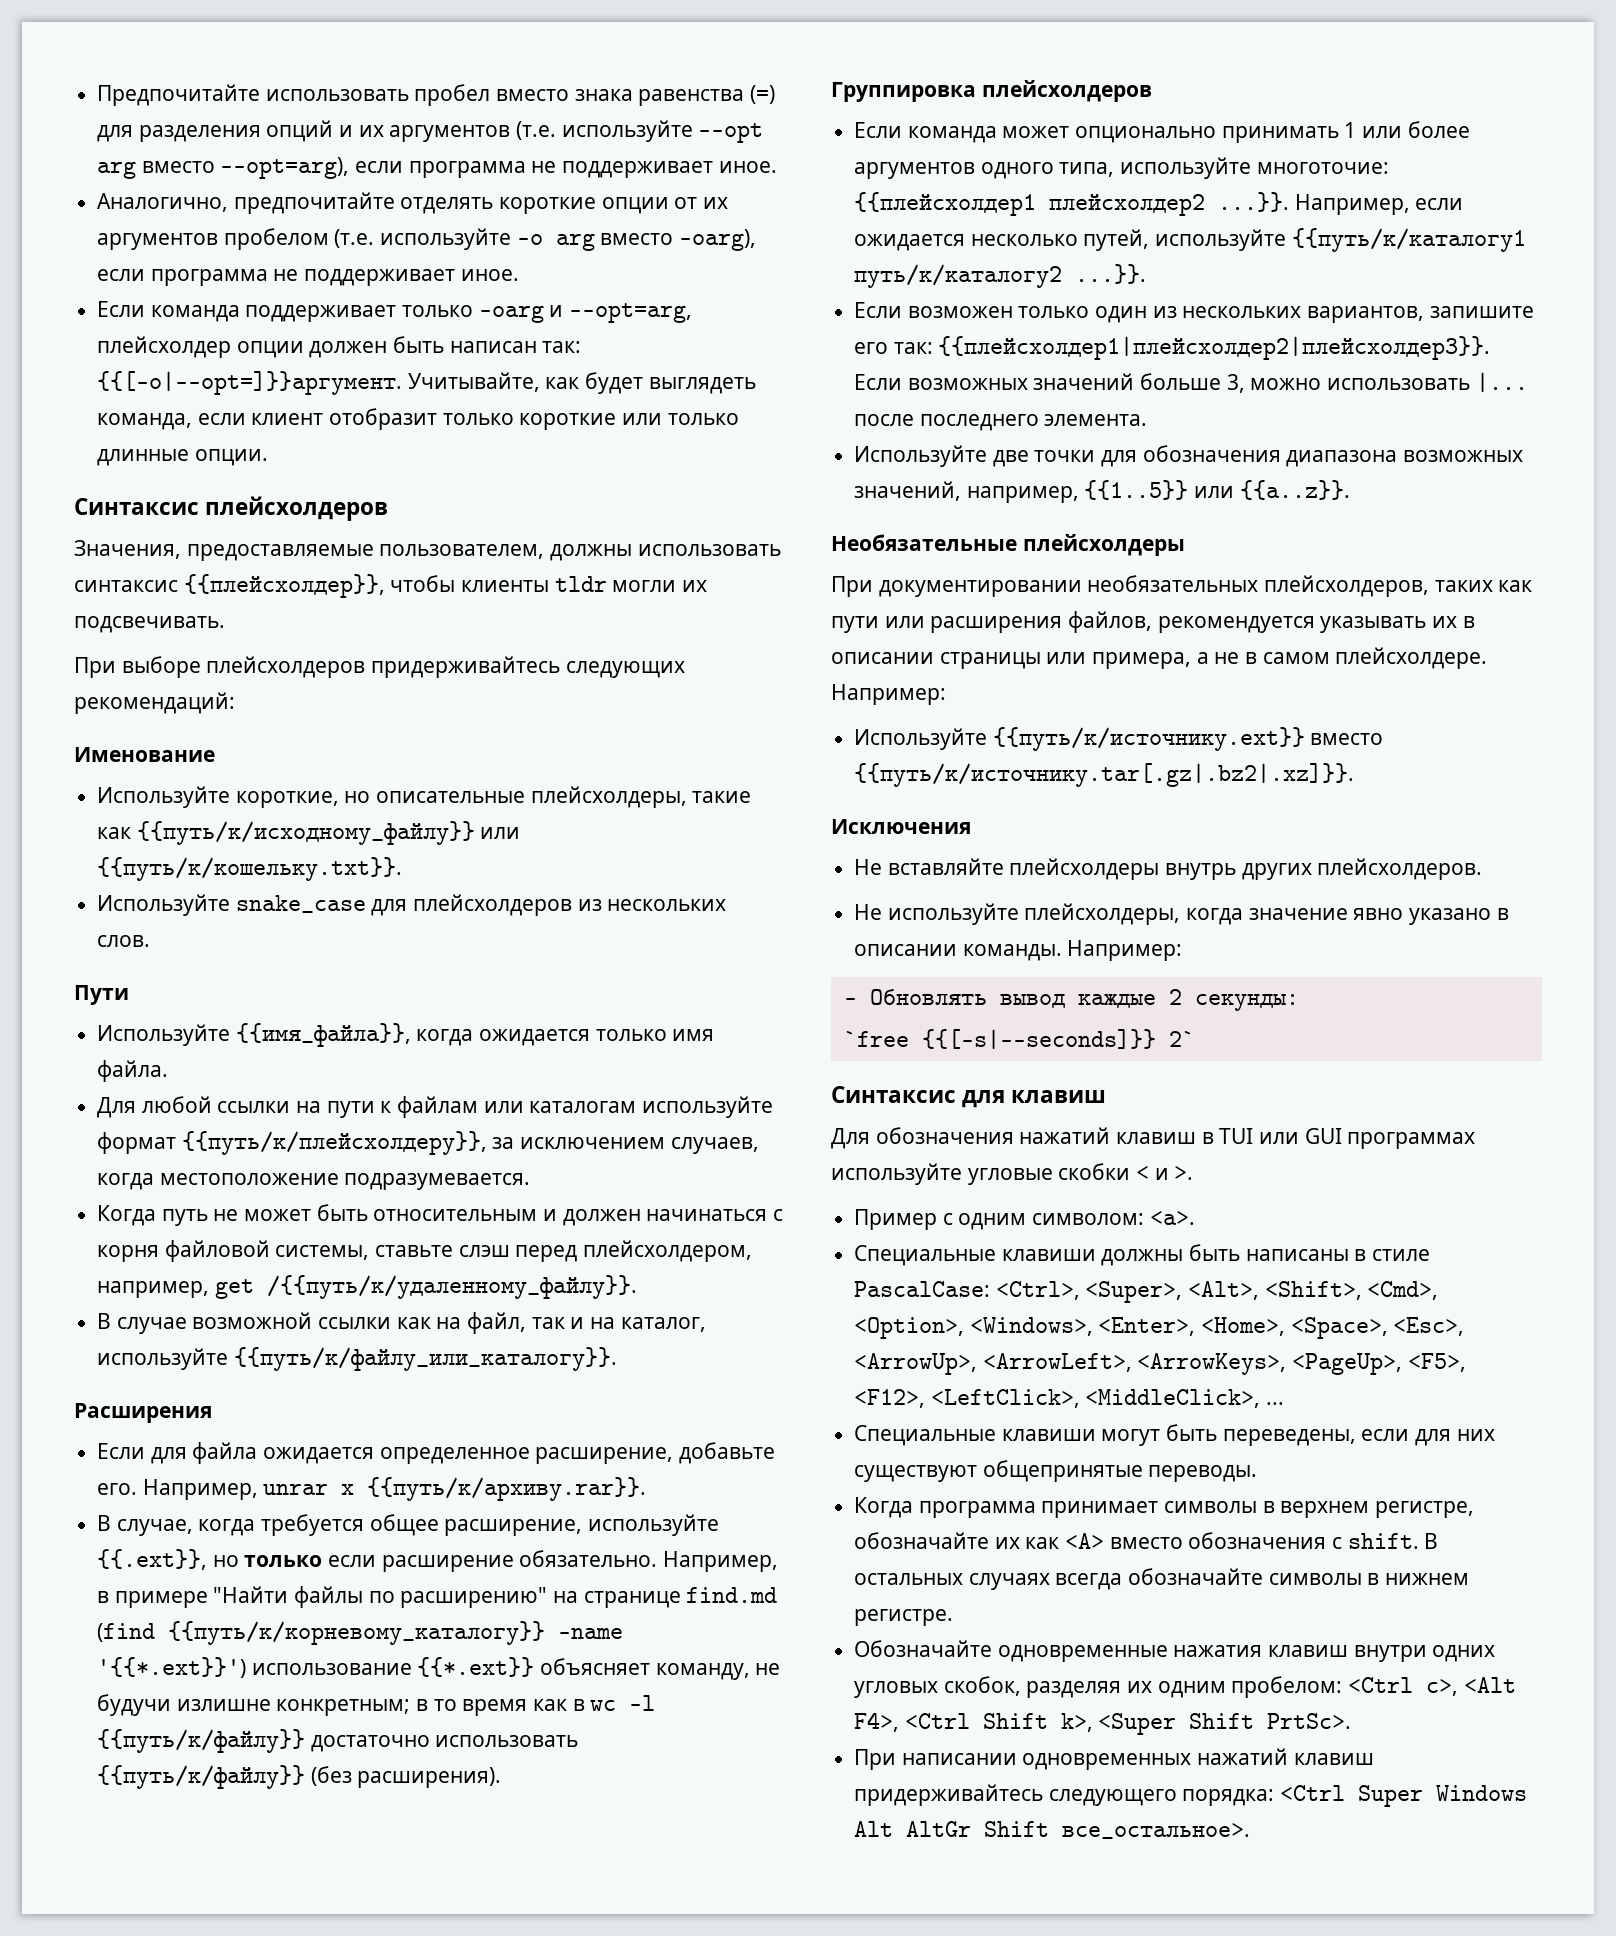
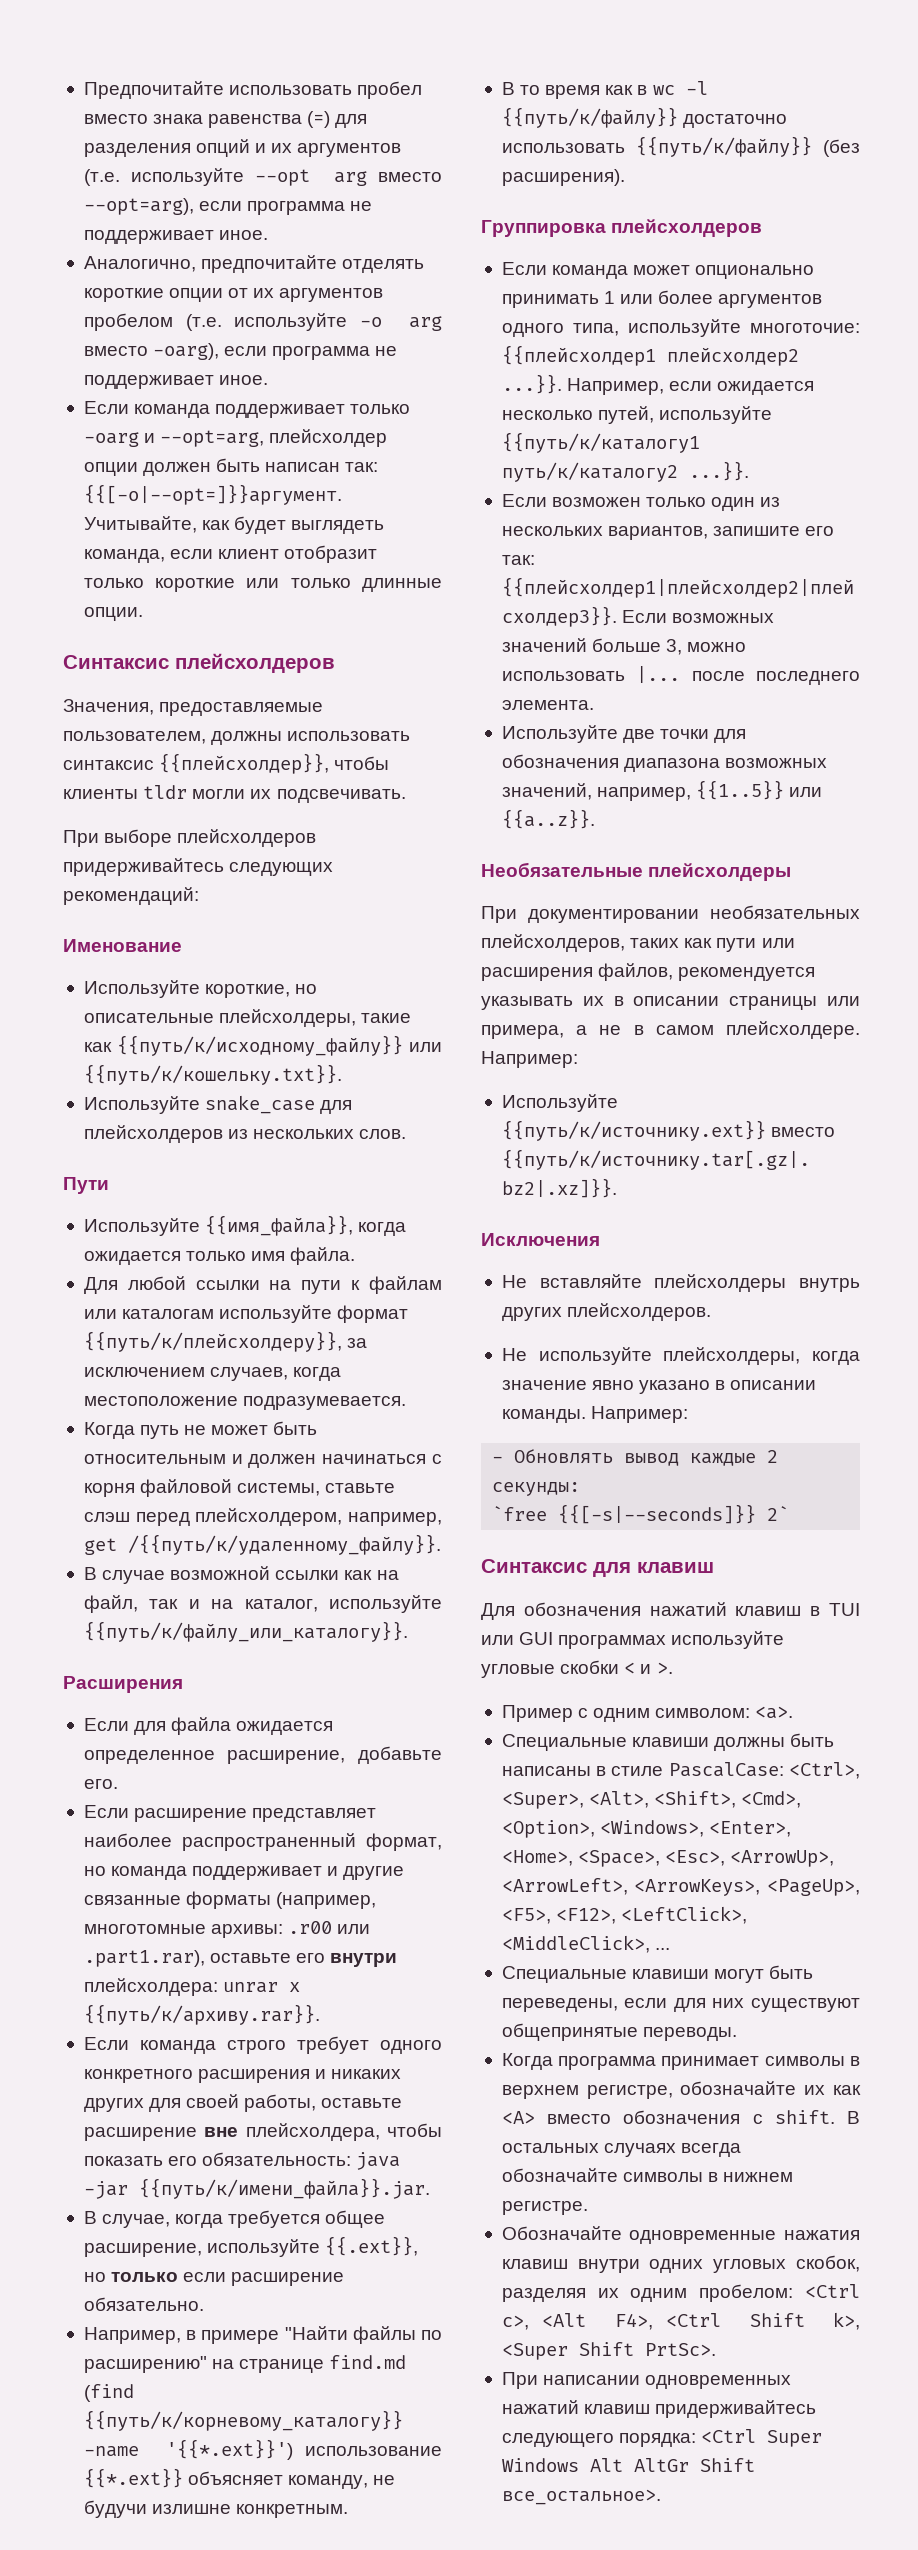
- Если для файла ожидается определенное расширение, добавьте его. Например, unrar x {{путь/к/архиву.rar}}.
+ Если для файла ожидается определенное расширение, добавьте его.
+ Если расширение представляет наиболее распространенный формат, но команда поддерживает и другие связанные форматы (например, многотомные архивы: .r00 или .part1.rar), оставьте его внутри плейсхолдера: unrar x {{путь/к/архиву.rar}}.
+ Если команда строго требует одного конкретного расширения и никаких других для своей работы, оставьте расширение вне плейсхолдера, чтобы показать его обязательность: java -jar {{путь/к/имени_файла}}.jar.
- В случае, когда требуется общее расширение, используйте {{.ext}}, но только если расширение обязательно. Например, в примере "Найти файлы по расширению" на странице find.md (find {{путь/к/корневому_каталогу}} -name '{{*.ext}}') использование {{*.ext}} объясняет команду, не будучи излишне конкретным; в то время как в wc -l {{путь/к/файлу}} достаточно использовать {{путь/к/файлу}} (без расширения).
+ В случае, когда требуется общее расширение, используйте {{.ext}}, но только если расширение обязательно.
+ Например, в примере "Найти файлы по расширению" на странице find.md (find {{путь/к/корневому_каталогу}} -name '{{*.ext}}') использование {{*.ext}} объясняет команду, не будучи излишне конкретным.
+ В то время как в wc -l {{путь/к/файлу}} достаточно использовать {{путь/к/файлу}} (без расширения).

